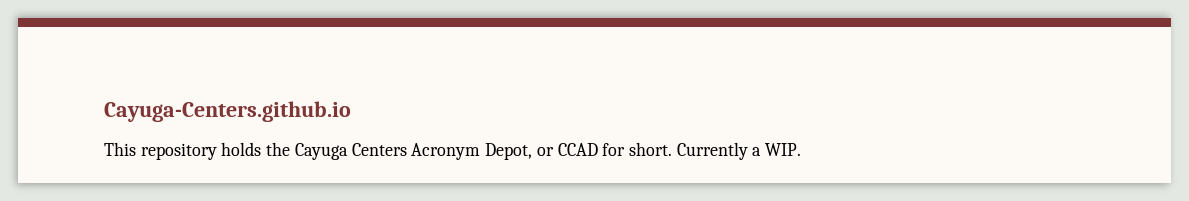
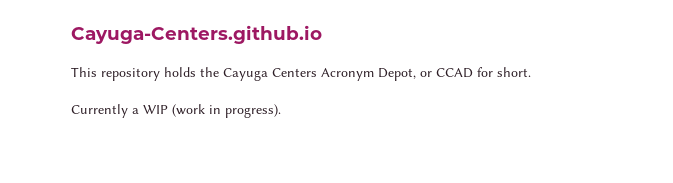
- This repository holds the Cayuga Centers Acronym Depot, or CCAD for short. Currently a WIP.
+ This repository holds the Cayuga Centers Acronym Depot, or CCAD for short.
+ Currently a WIP (work in progress).

